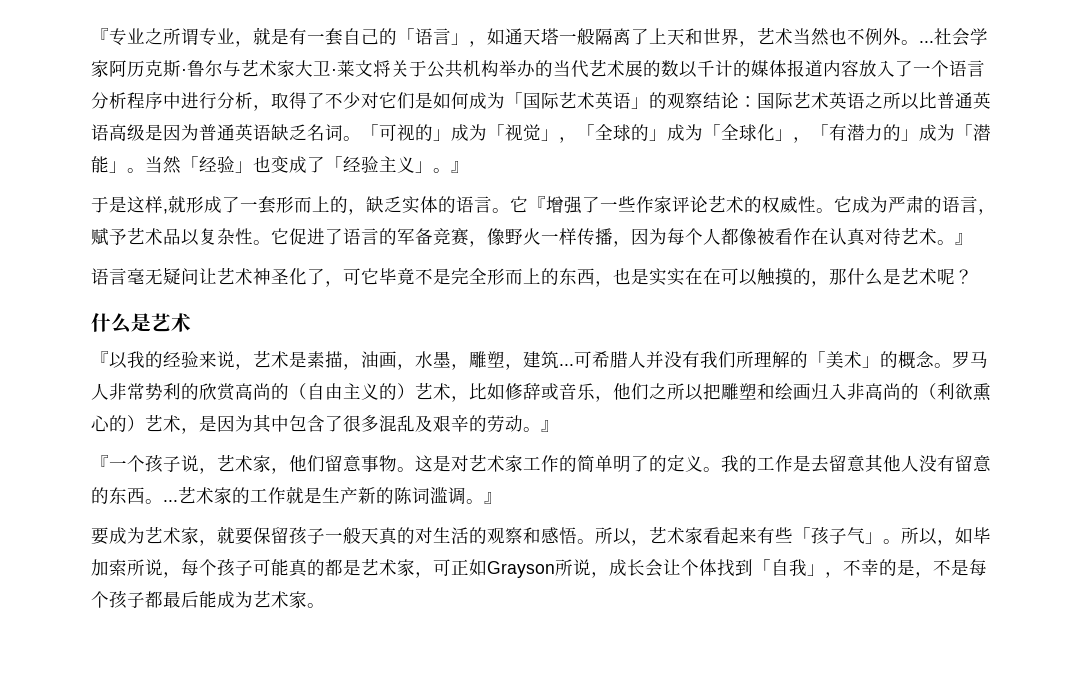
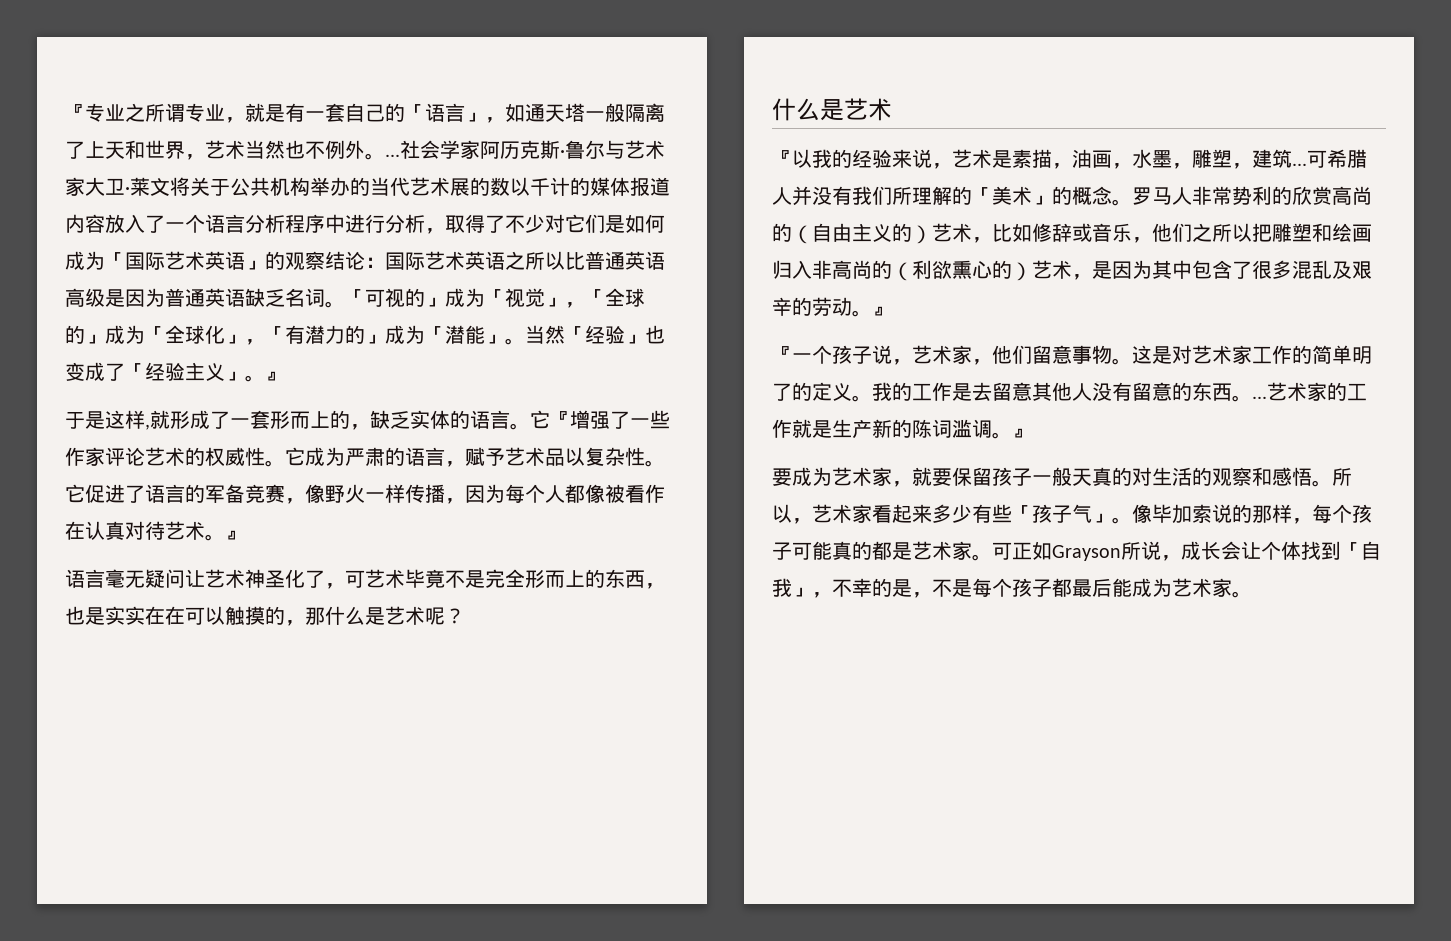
- 语言毫无疑问让艺术神圣化了，可它毕竟不是完全形而上的东西，也是实实在在可以触摸的，那什么是艺术呢？
+ 语言毫无疑问让艺术神圣化了，可艺术毕竟不是完全形而上的东西，也是实实在在可以触摸的，那什么是艺术呢？
- 所以，艺术家看起来有些「孩子气」。
+ 所以，艺术家看起来多少有些「孩子气」。
- 所以，如毕加索所说，每个孩子可能真的都是艺术家，可正如Grayson所说，成长会让个体找到「自我」，不幸的是，不是每个孩子都最后能成为艺术家。
+ 像毕加索说的那样，每个孩子可能真的都是艺术家。可正如Grayson所说，成长会让个体找到「自我」，不幸的是，不是每个孩子都最后能成为艺术家。

